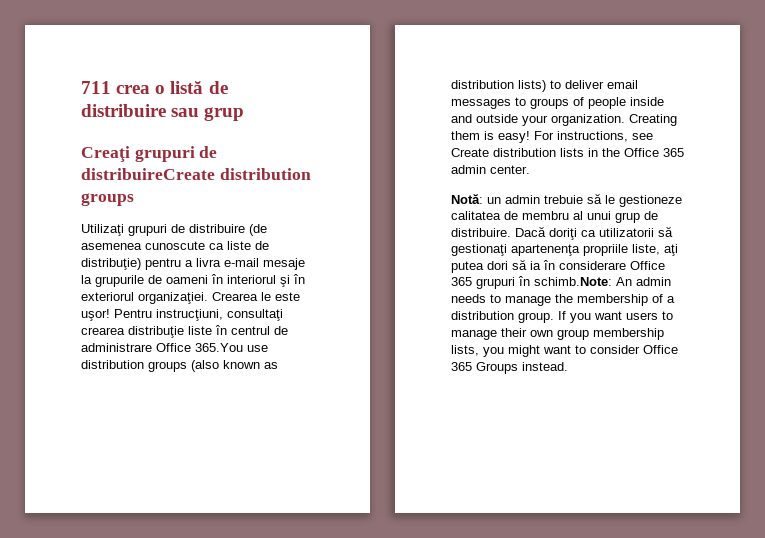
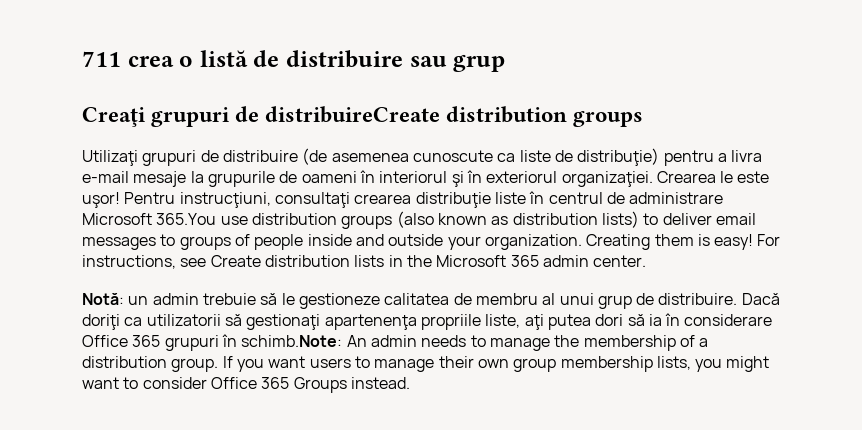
- Pentru instrucţiuni, consultaţi crearea distribuţie liste în centrul de administrare Office 365.You use distribution groups (also known as distribution lists) to deliver email messages to groups of people inside and outside your organization.
+ Pentru instrucţiuni, consultaţi crearea distribuţie liste în centrul de administrare Microsoft 365.You use distribution groups (also known as distribution lists) to deliver email messages to groups of people inside and outside your organization.
- For instructions, see Create distribution lists in the Office 365 admin center.
+ For instructions, see Create distribution lists in the Microsoft 365 admin center.

